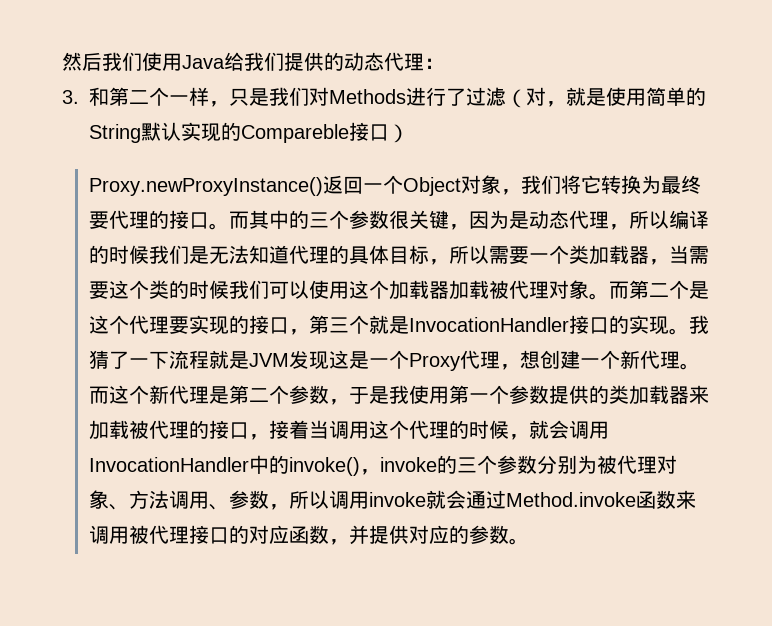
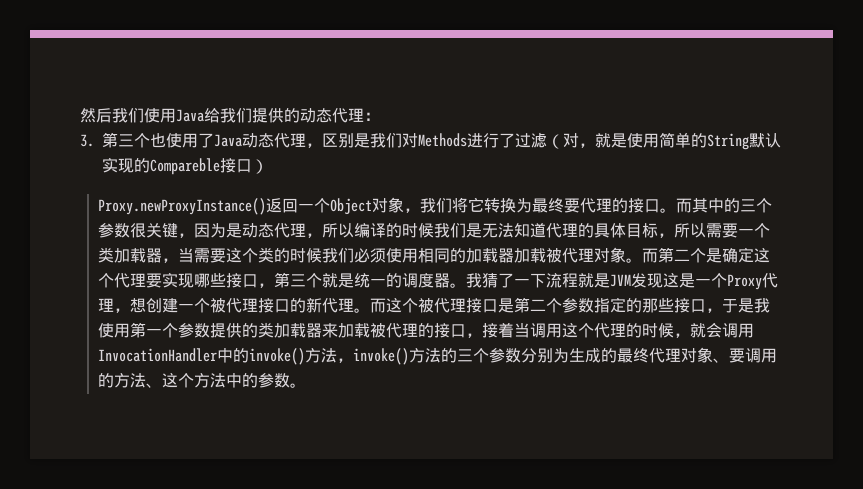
- 3.和第二个一样，只是我们对Methods进行了过滤（对，就是使用简单的String默认实现的Compareble接口）
+ 3.第三个也使用了Java动态代理，区别是我们对Methods进行了过滤（对，就是使用简单的String默认实现的Compareble接口）
- 而其中的三个参数很关键，因为是动态代理，所以编译的时候我们是无法知道代理的具体目标，所以需要一个类加载器，当需要这个类的时候我们可以使用这个加载器加载被代理对象。
+ 而其中的三个参数很关键，因为是动态代理，所以编译的时候我们是无法知道代理的具体目标，所以需要一个类加载器，当需要这个类的时候我们必须使用相同的加载器加载被代理对象。
- 而第二个是这个代理要实现的接口，第三个就是InvocationHandler接口的实现。
+ 而第二个是确定这个代理要实现哪些接口，第三个就是统一的调度器。
- 我猜了一下流程就是JVM发现这是一个Proxy代理，想创建一个新代理。
+ 我猜了一下流程就是JVM发现这是一个Proxy代理，想创建一个被代理接口的新代理。
- 而这个新代理是第二个参数，于是我使用第一个参数提供的类加载器来加载被代理的接口，接着当调用这个代理的时候，就会调用InvocationHandler中的invoke()，invoke的三个参数分别为被代理对象、方法调用、参数，所以调用invoke就会通过Method.invoke函数来调用被代理接口的对应函数，并提供对应的参数。
+ 而这个被代理接口是第二个参数指定的那些接口，于是我使用第一个参数提供的类加载器来加载被代理的接口，接着当调用这个代理的时候，就会调用InvocationHandler中的invoke()方法，invoke()方法的三个参数分别为生成的最终代理对象、要调用的方法、这个方法中的参数。

